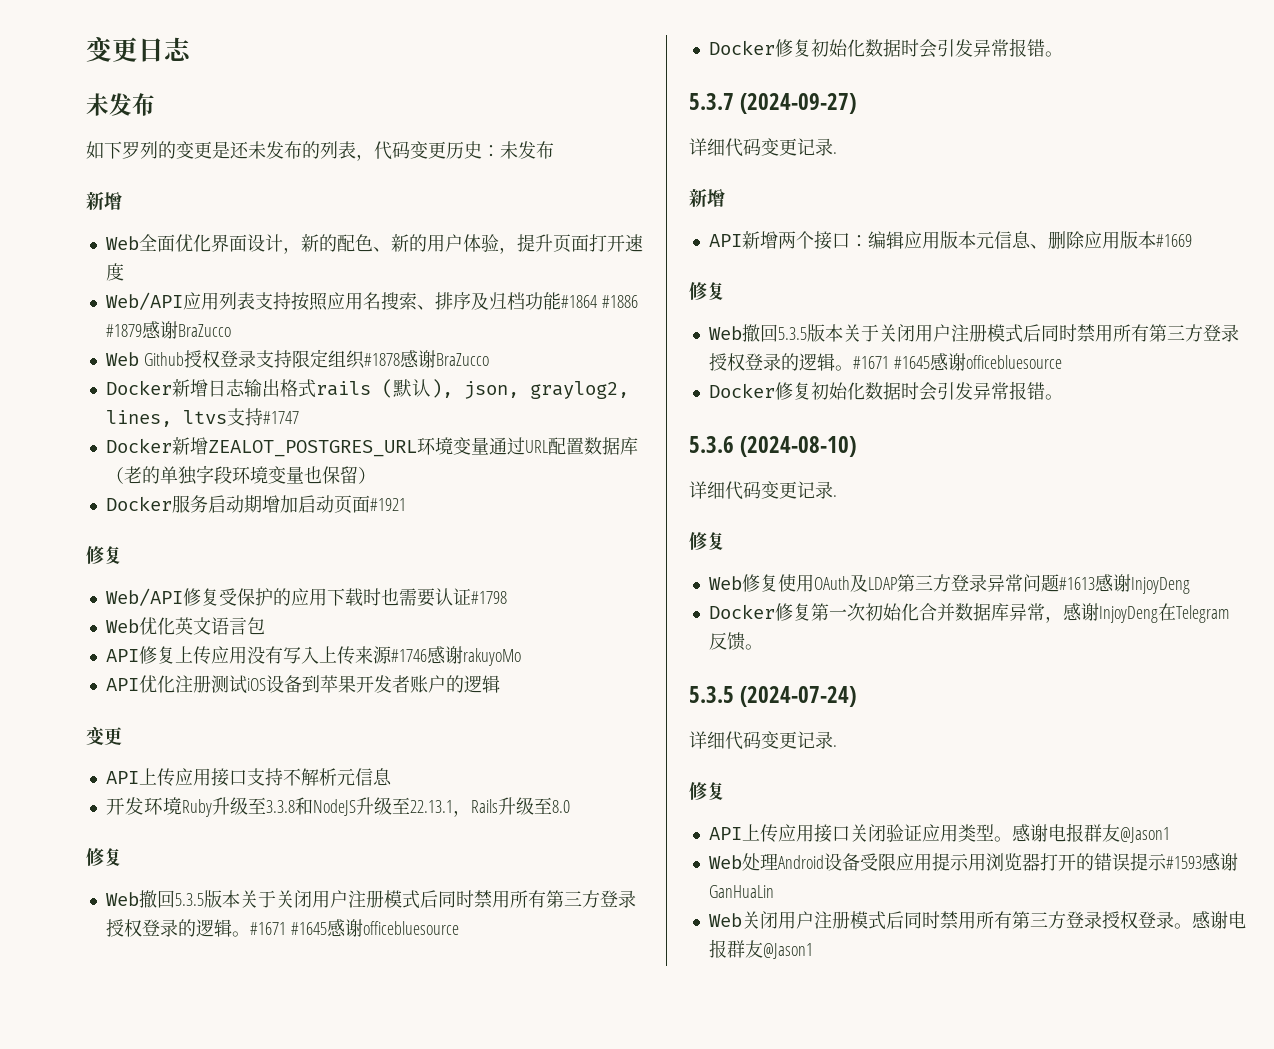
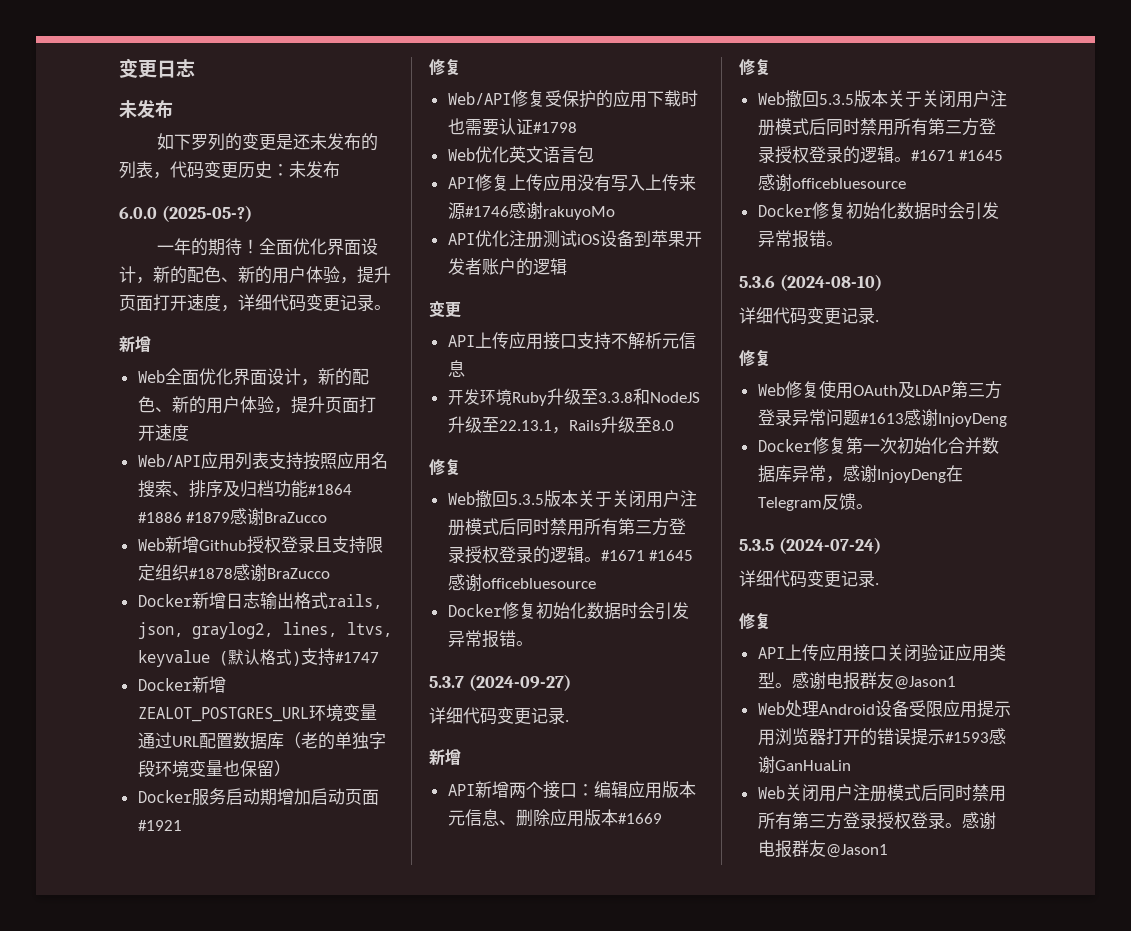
+ 6.0.0 (2025-05-?)
+ 一年的期待！全面优化界面设计，新的配色、新的用户体验，提升页面打开速度，详细代码变更记录。
- Web Github授权登录支持限定组织#1878感谢BraZucco
+ Web新增Github授权登录且支持限定组织#1878感谢BraZucco
- Docker新增日志输出格式rails (默认), json, graylog2, lines, ltvs支持#1747
+ Docker新增日志输出格式rails, json, graylog2, lines, ltvs, keyvalue (默认格式)支持#1747

